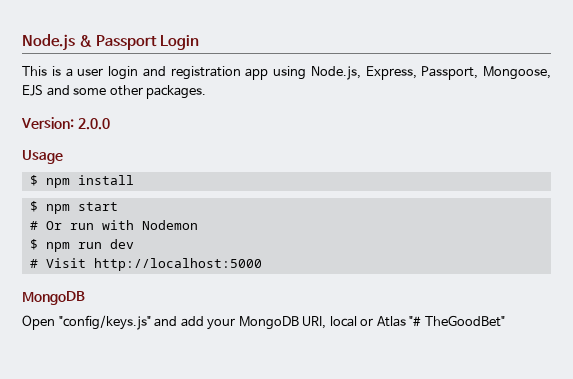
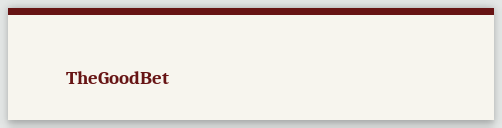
- Node.js & Passport Login
- This is a user login and registration app using Node.js, Express, Passport, Mongoose, EJS and some other packages.
- Version: 2.0.0
- Usage
- $ npm install
- $ npm start
- # Or run with Nodemon
- $ npm run dev
- # Visit http://localhost:5000
- MongoDB
- Open "config/keys.js" and add your MongoDB URI, local or Atlas "# TheGoodBet"
+ TheGoodBet

